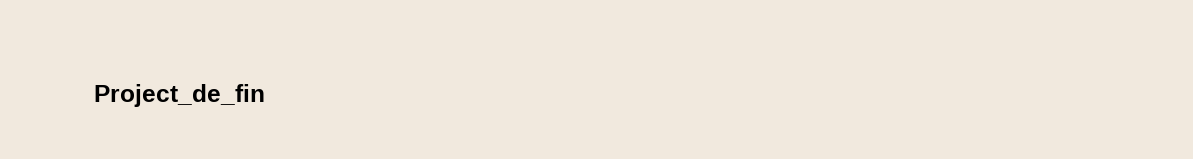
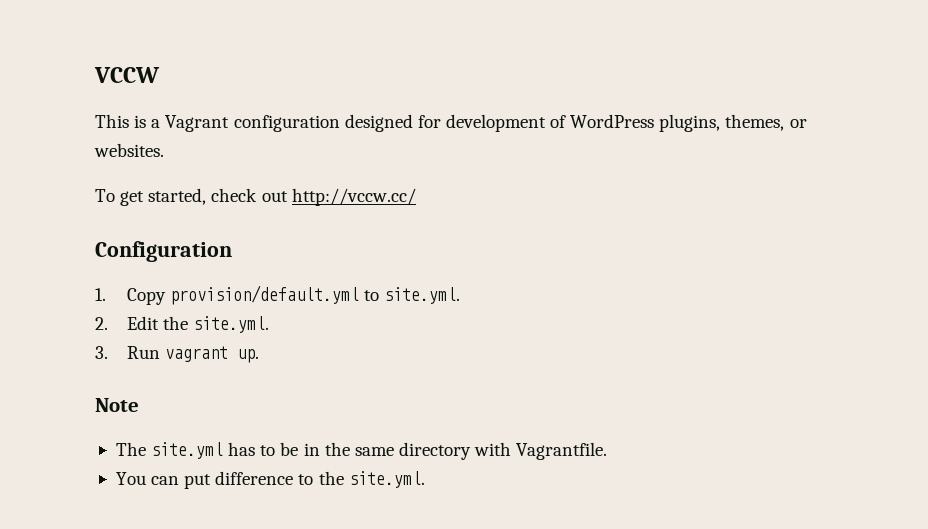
- Project_de_fin
+ VCCW
+ This is a Vagrant configuration designed for development of WordPress plugins, themes, or websites.
+ To get started, check out http://vccw.cc/
+ Configuration
+ 1. Copy provision/default.yml to site.yml.
+ 2. Edit the site.yml.
+ 3. Run vagrant up.
+ Note
+ The site.yml has to be in the same directory with Vagrantfile.
+ You can put difference to the site.yml.

